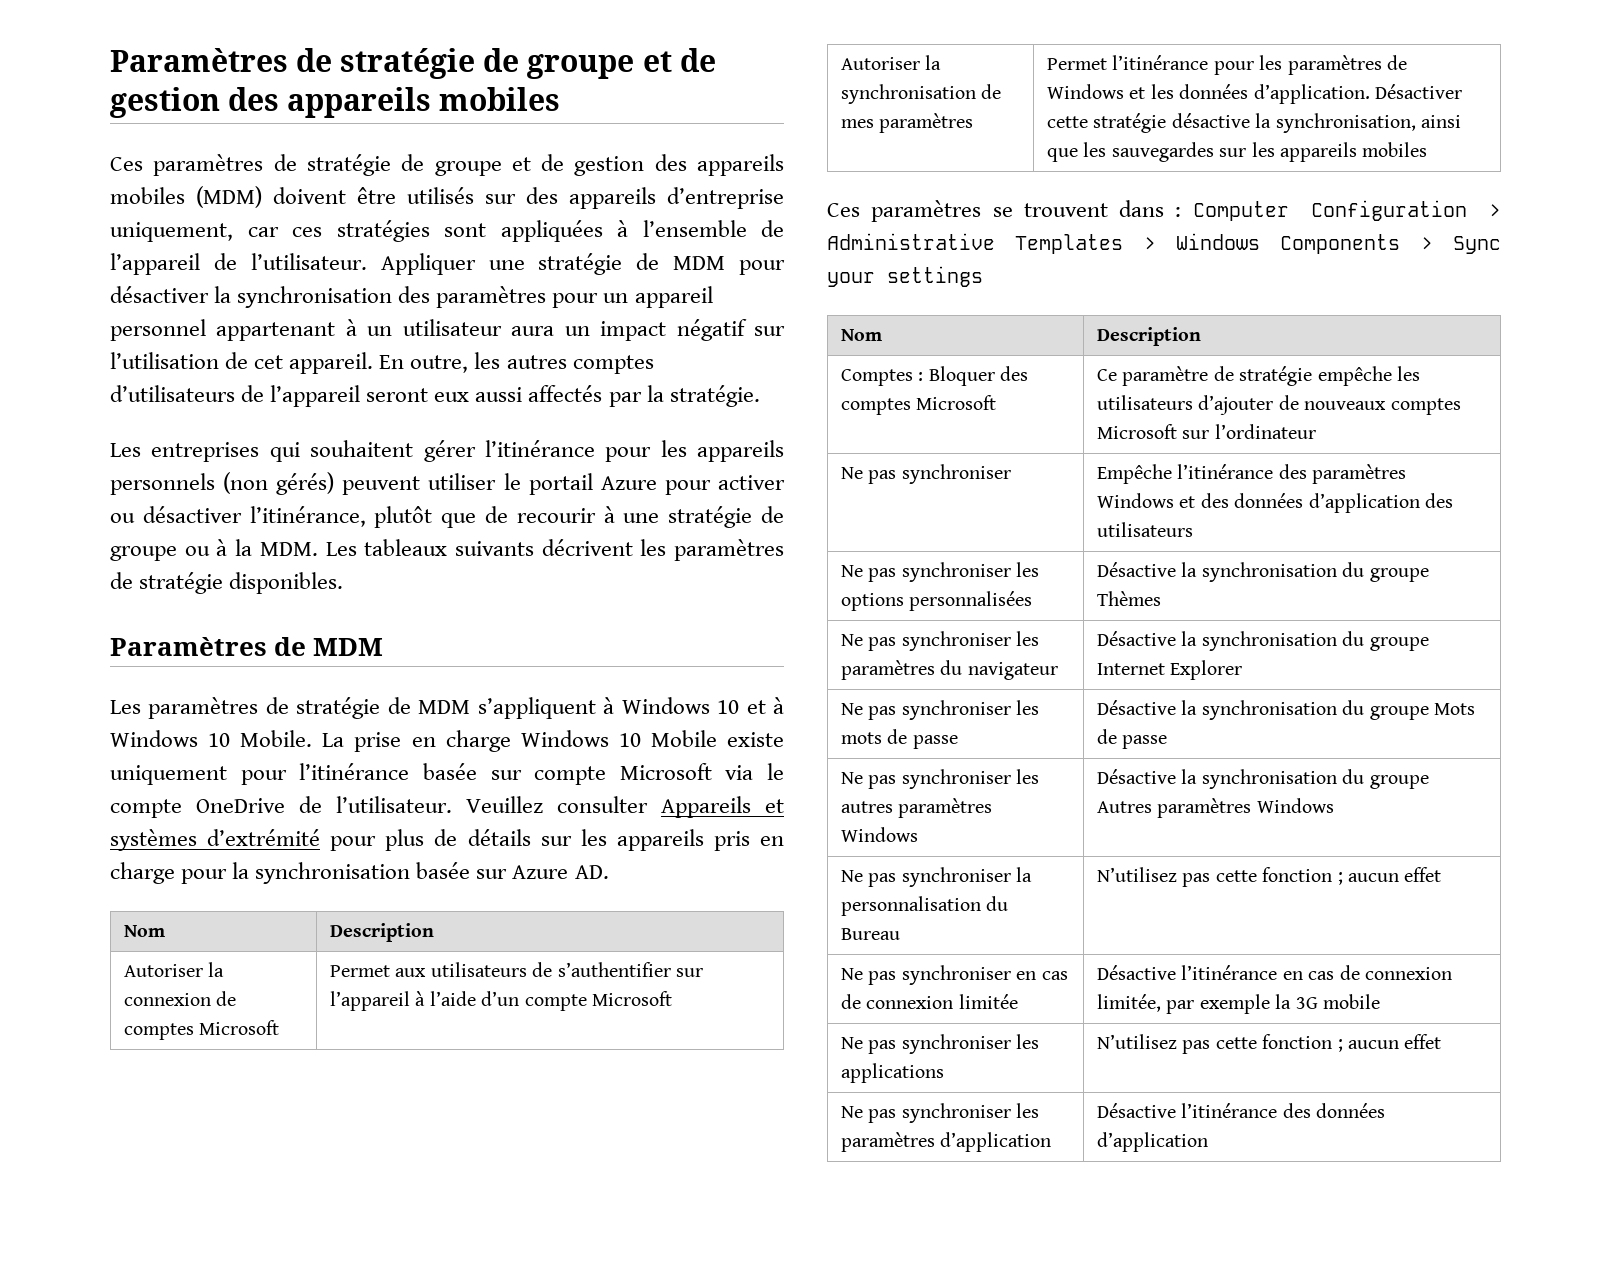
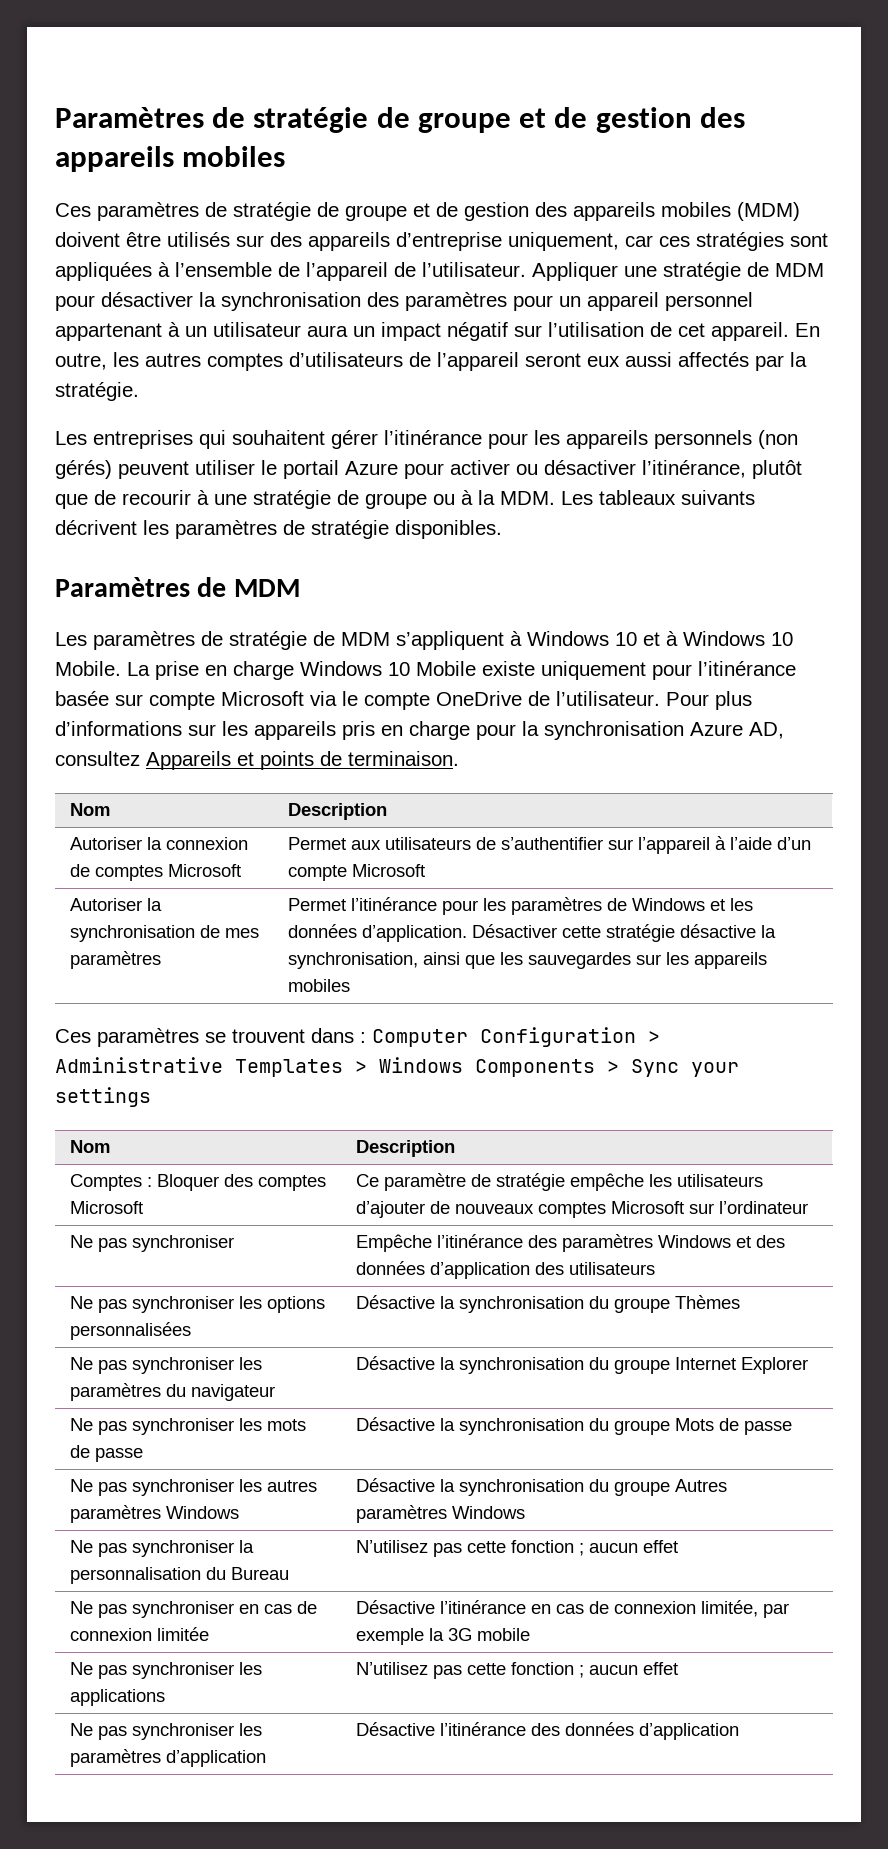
- Veuillez consulter Appareils et systèmes d’extrémité pour plus de détails sur les appareils pris en charge pour la synchronisation basée sur Azure AD.
+ Pour plus d’informations sur les appareils pris en charge pour la synchronisation Azure AD, consultez Appareils et points de terminaison.

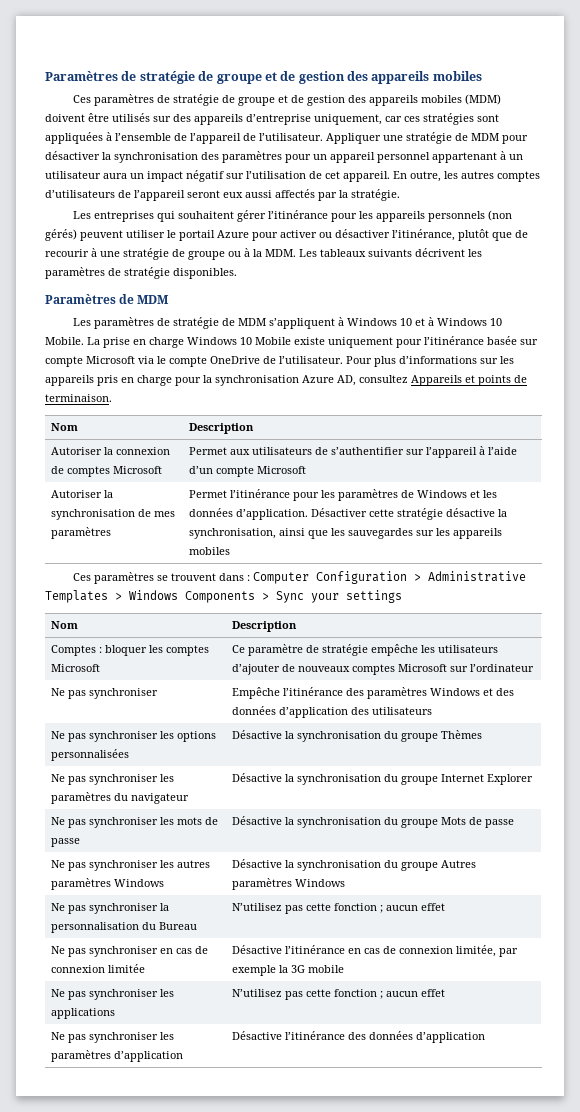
- Comptes : Bloquer des comptes Microsoft | Ce paramètre de stratégie empêche les utilisateurs d’ajouter de nouveaux comptes Microsoft sur l’ordinateur
+ Comptes : bloquer les comptes Microsoft | Ce paramètre de stratégie empêche les utilisateurs d’ajouter de nouveaux comptes Microsoft sur l’ordinateur

